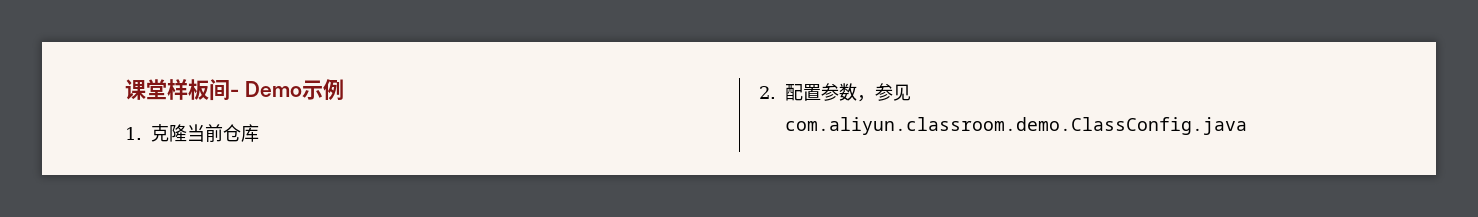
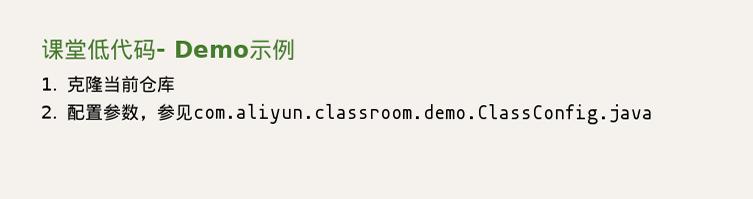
- 课堂样板间- Demo示例
+ 课堂低代码- Demo示例

